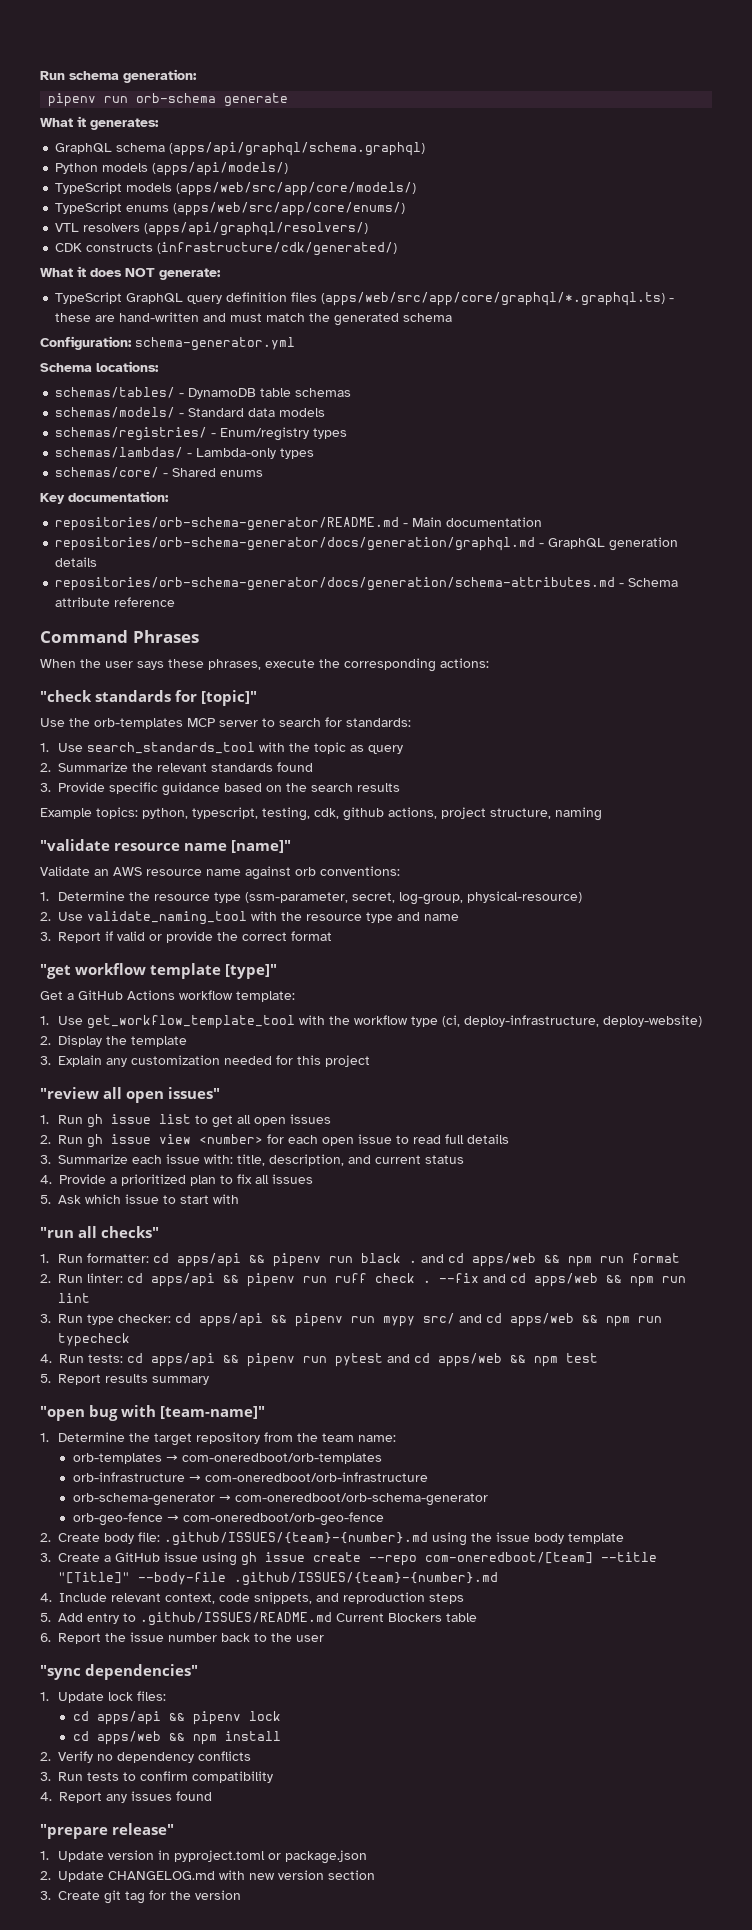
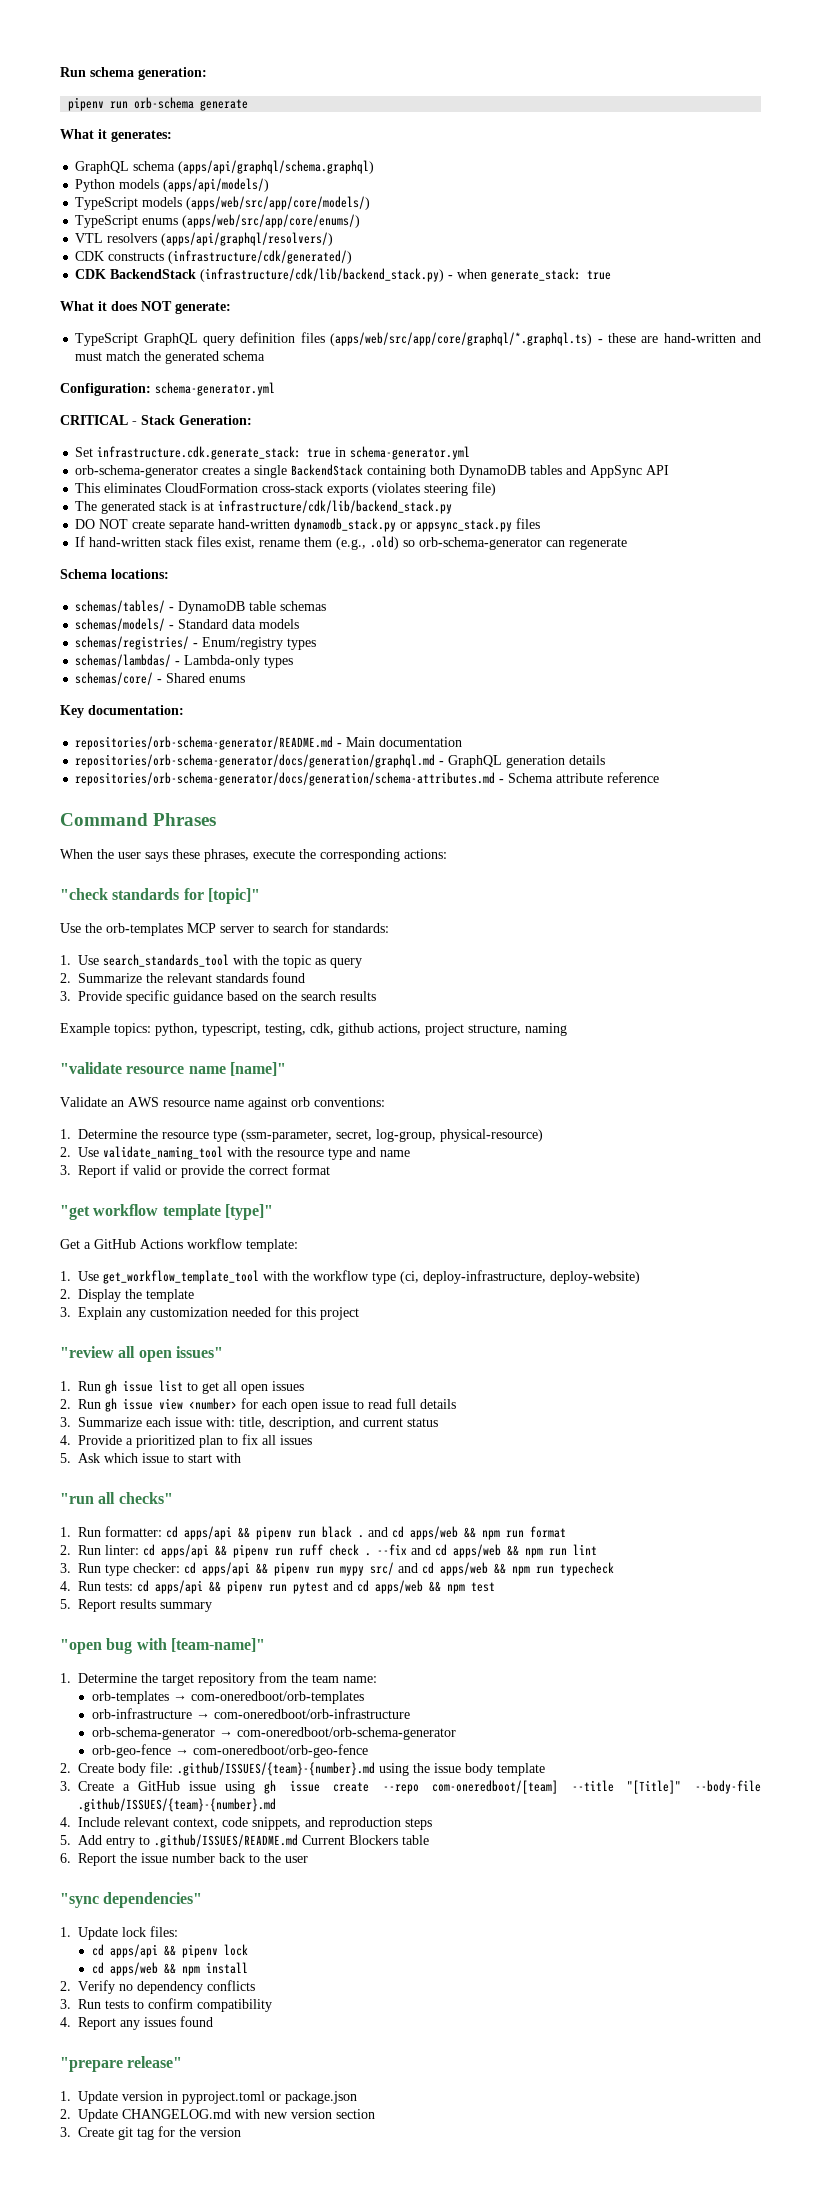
+ CDK BackendStack (infrastructure/cdk/lib/backend_stack.py) - when generate_stack: true
+ CRITICAL - Stack Generation:
+ Set infrastructure.cdk.generate_stack: true in schema-generator.yml
+ orb-schema-generator creates a single BackendStack containing both DynamoDB tables and AppSync API
+ This eliminates CloudFormation cross-stack exports (violates steering file)
+ The generated stack is at infrastructure/cdk/lib/backend_stack.py
+ DO NOT create separate hand-written dynamodb_stack.py or appsync_stack.py files
+ If hand-written stack files exist, rename them (e.g., .old) so orb-schema-generator can regenerate

